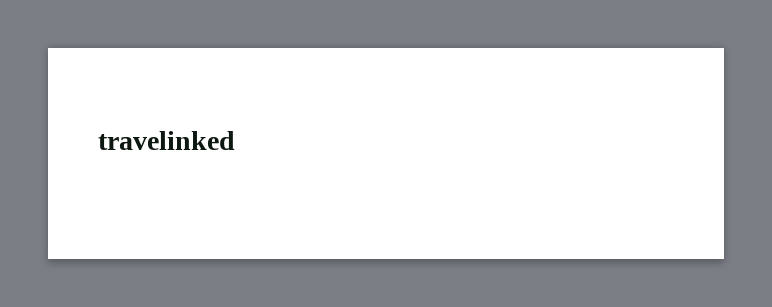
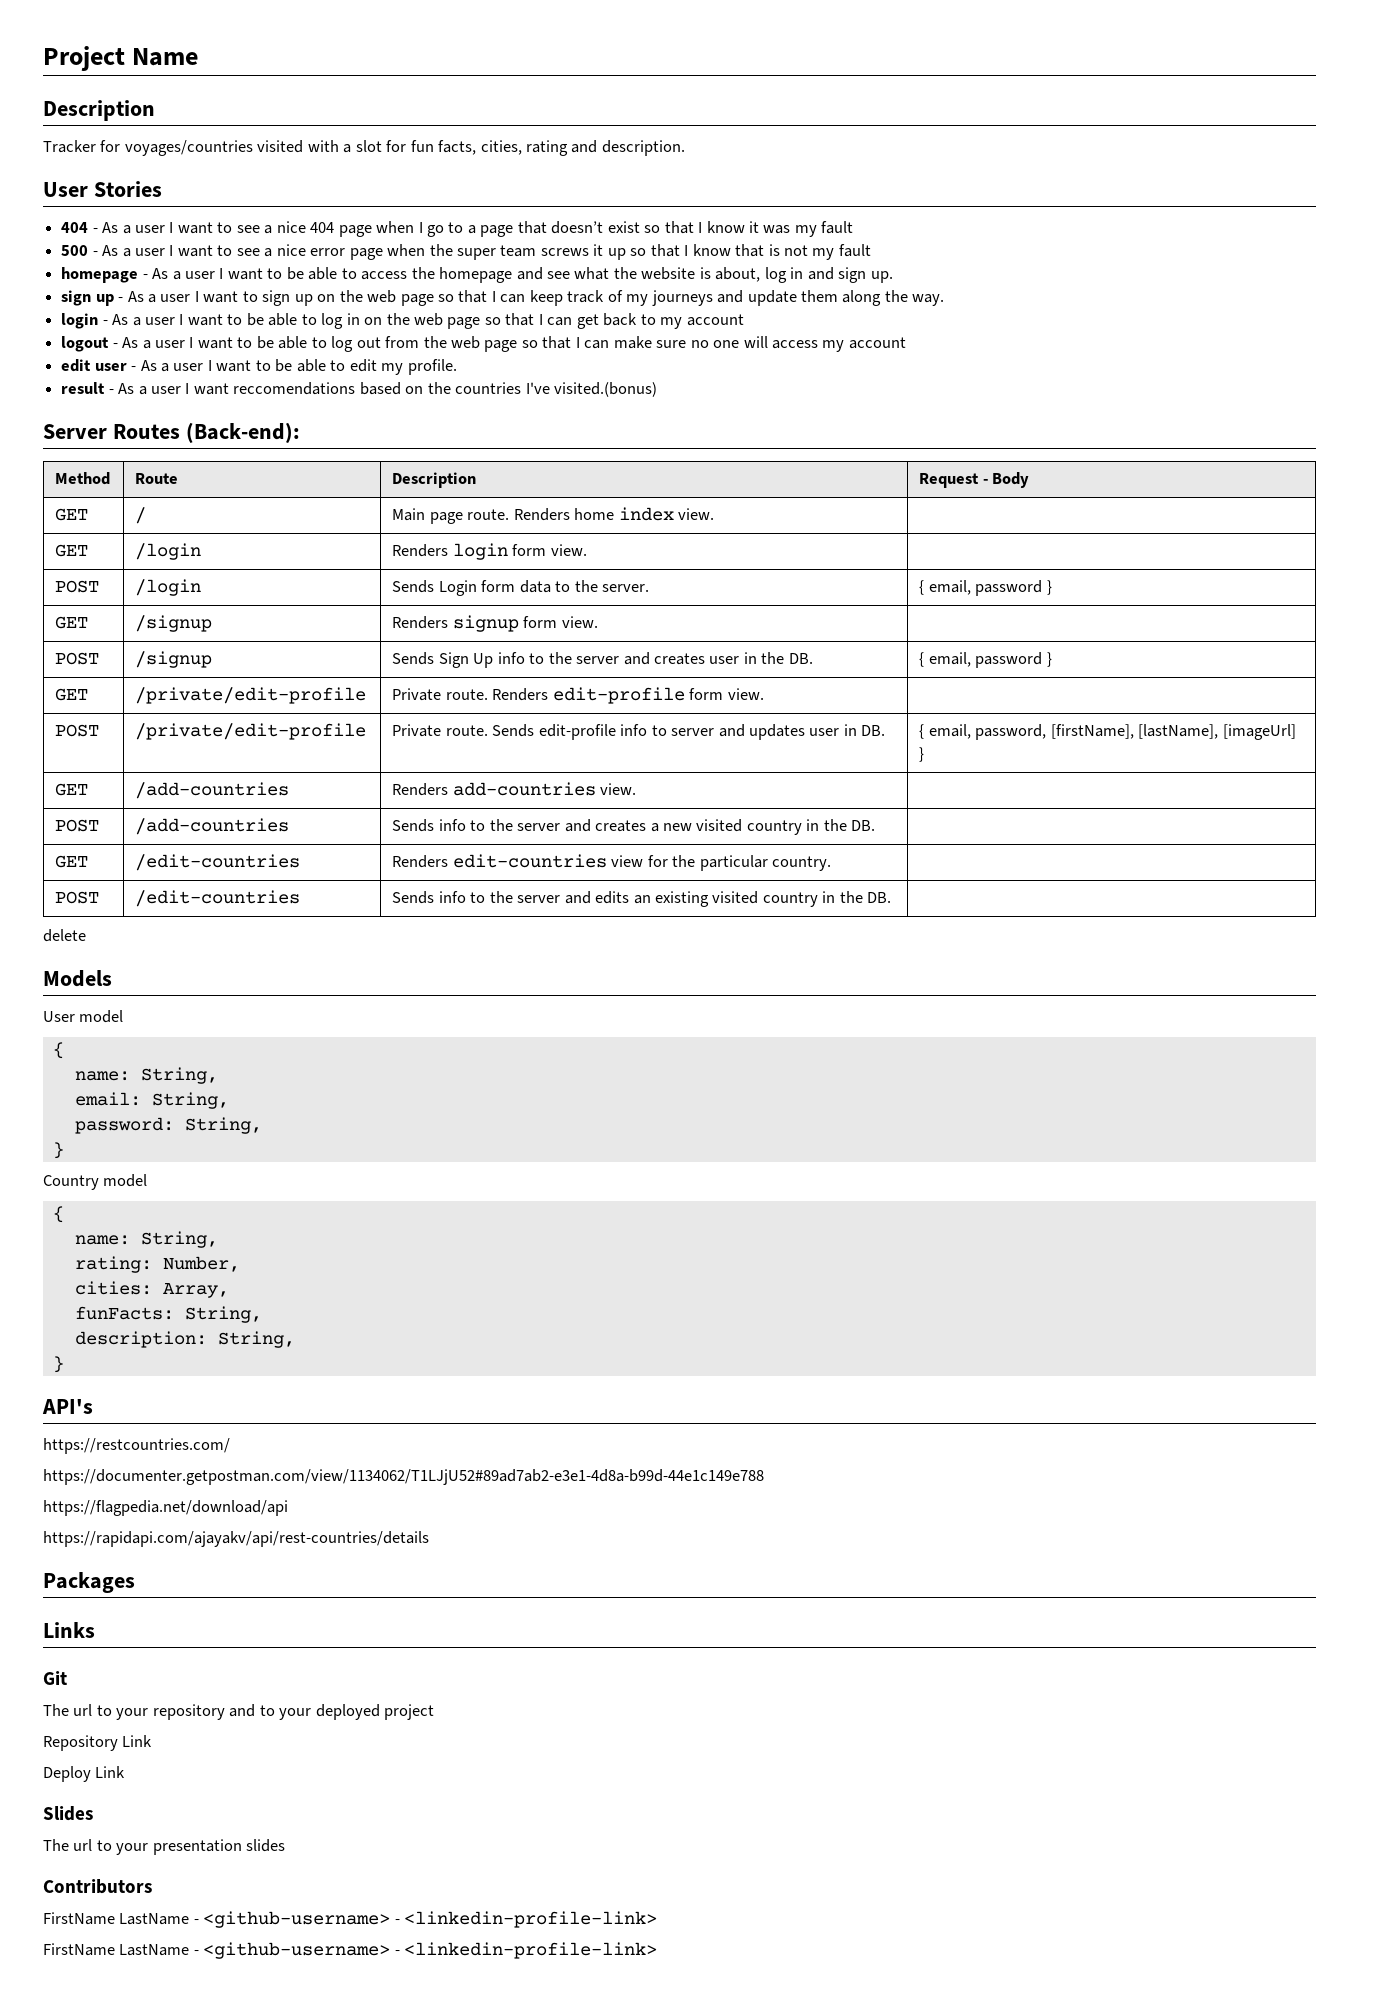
- travelinked
+ Project Name
+ Description
+ Tracker for voyages/countries visited with a slot for fun facts, cities, rating and description.
+ User Stories
+ 404 - As a user I want to see a nice 404 page when I go to a page that doesn’t exist so that I know it was my fault
+ 500 - As a user I want to see a nice error page when the super team screws it up so that I know that is not my fault
+ homepage - As a user I want to be able to access the homepage and see what the website is about, log in and sign up.
+ sign up - As a user I want to sign up on the web page so that I can keep track of my journeys and update them along the way.
+ login - As a user I want to be able to log in on the web page so that I can get back to my account
+ logout - As a user I want to be able to log out from the web page so that I can make sure no one will access my account
+ edit user - As a user I want to be able to edit my profile.
+ result - As a user I want reccomendations based on the countries I've visited.(bonus)
+ Server Routes (Back-end):
+ Method | Route | Description | Request - Body
+ GET | / | Main page route. Renders home index view. |
+ GET | /login | Renders login form view. |
+ POST | /login | Sends Login form data to the server. | { email, password }
+ GET | /signup | Renders signup form view. |
+ POST | /signup | Sends Sign Up info to the server and creates user in the DB. | { email, password }
+ GET | /private/edit-profile | Private route. Renders edit-profile form view. |
+ POST | /private/edit-profile | Private route. Sends edit-profile info to server and updates user in DB. | { email, password, [firstName], [lastName], [imageUrl] }
+ GET | /add-countries | Renders add-countries view. |
+ POST | /add-countries | Sends info to the server and creates a new visited country in the DB. |
+ GET | /edit-countries | Renders edit-countries view for the particular country. |
+ POST | /edit-countries | Sends info to the server and edits an existing visited country in the DB. |
+ delete
+ Models
+ User model
+ {
+ name: String,
+ email: String,
+ password: String,
+ }
+ Country model
+ {
+ name: String,
+ rating: Number,
+ cities: Array,
+ funFacts: String,
+ description: String,
+ }
+ API's
+ https://restcountries.com/
+ https://documenter.getpostman.com/view/1134062/T1LJjU52#89ad7ab2-e3e1-4d8a-b99d-44e1c149e788
+ https://flagpedia.net/download/api
+ https://rapidapi.com/ajayakv/api/rest-countries/details
+ Packages
+ Links
+ Git
+ The url to your repository and to your deployed project
+ Repository Link
+ Deploy Link
+ Slides
+ The url to your presentation slides
+ Contributors
+ FirstName LastName - <github-username> - <linkedin-profile-link>
+ FirstName LastName - <github-username> - <linkedin-profile-link>

